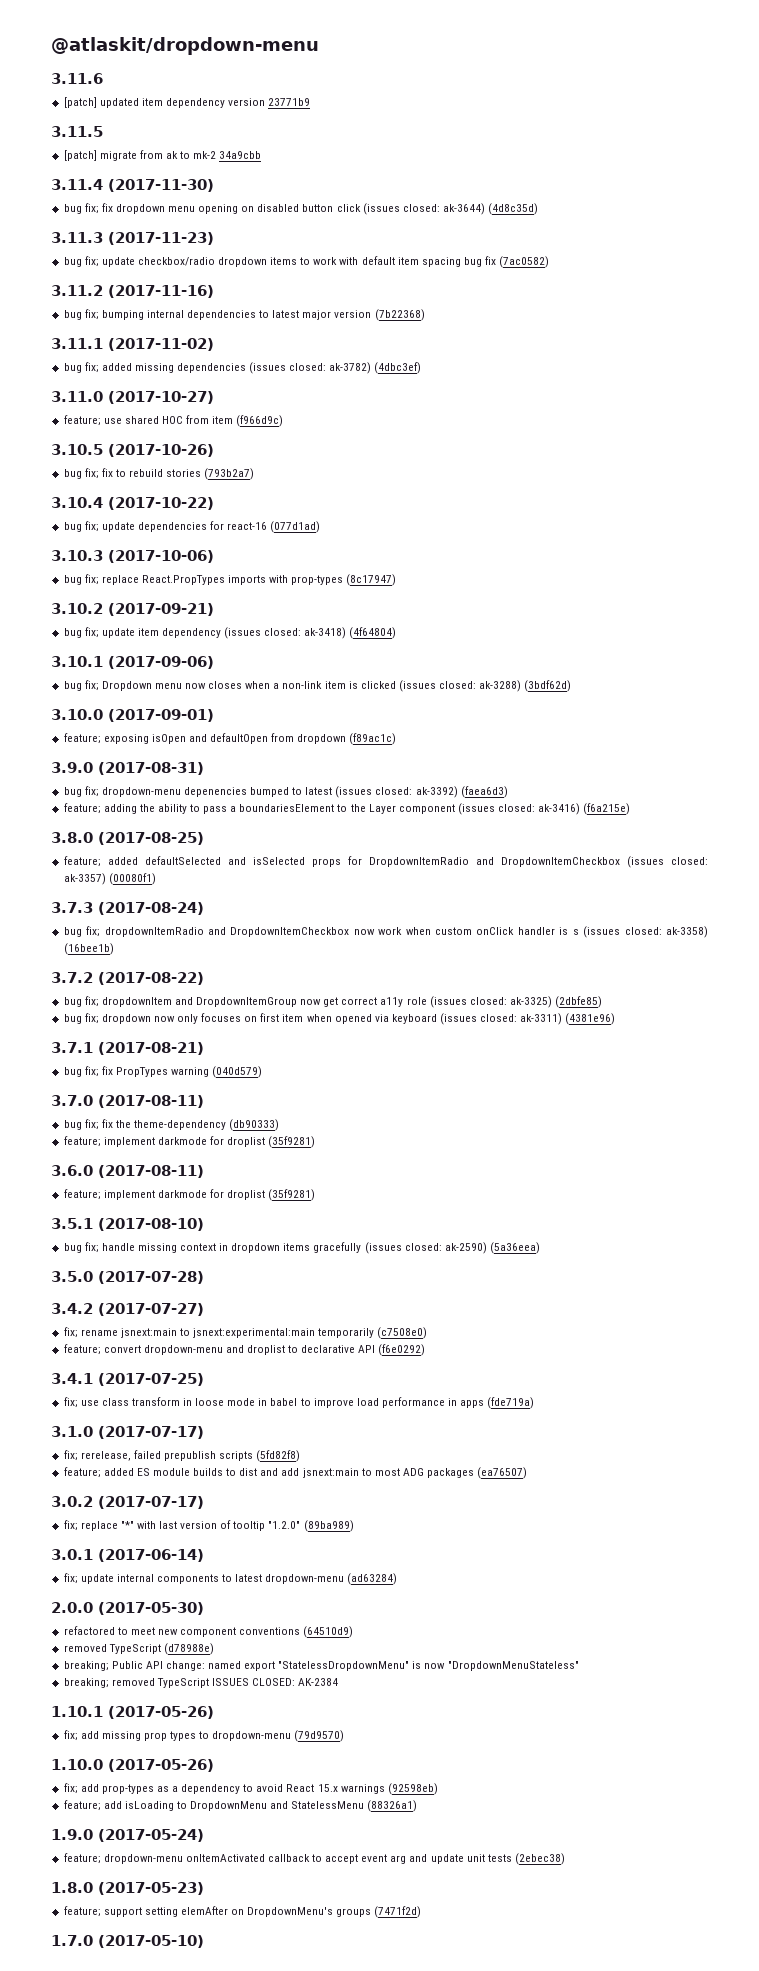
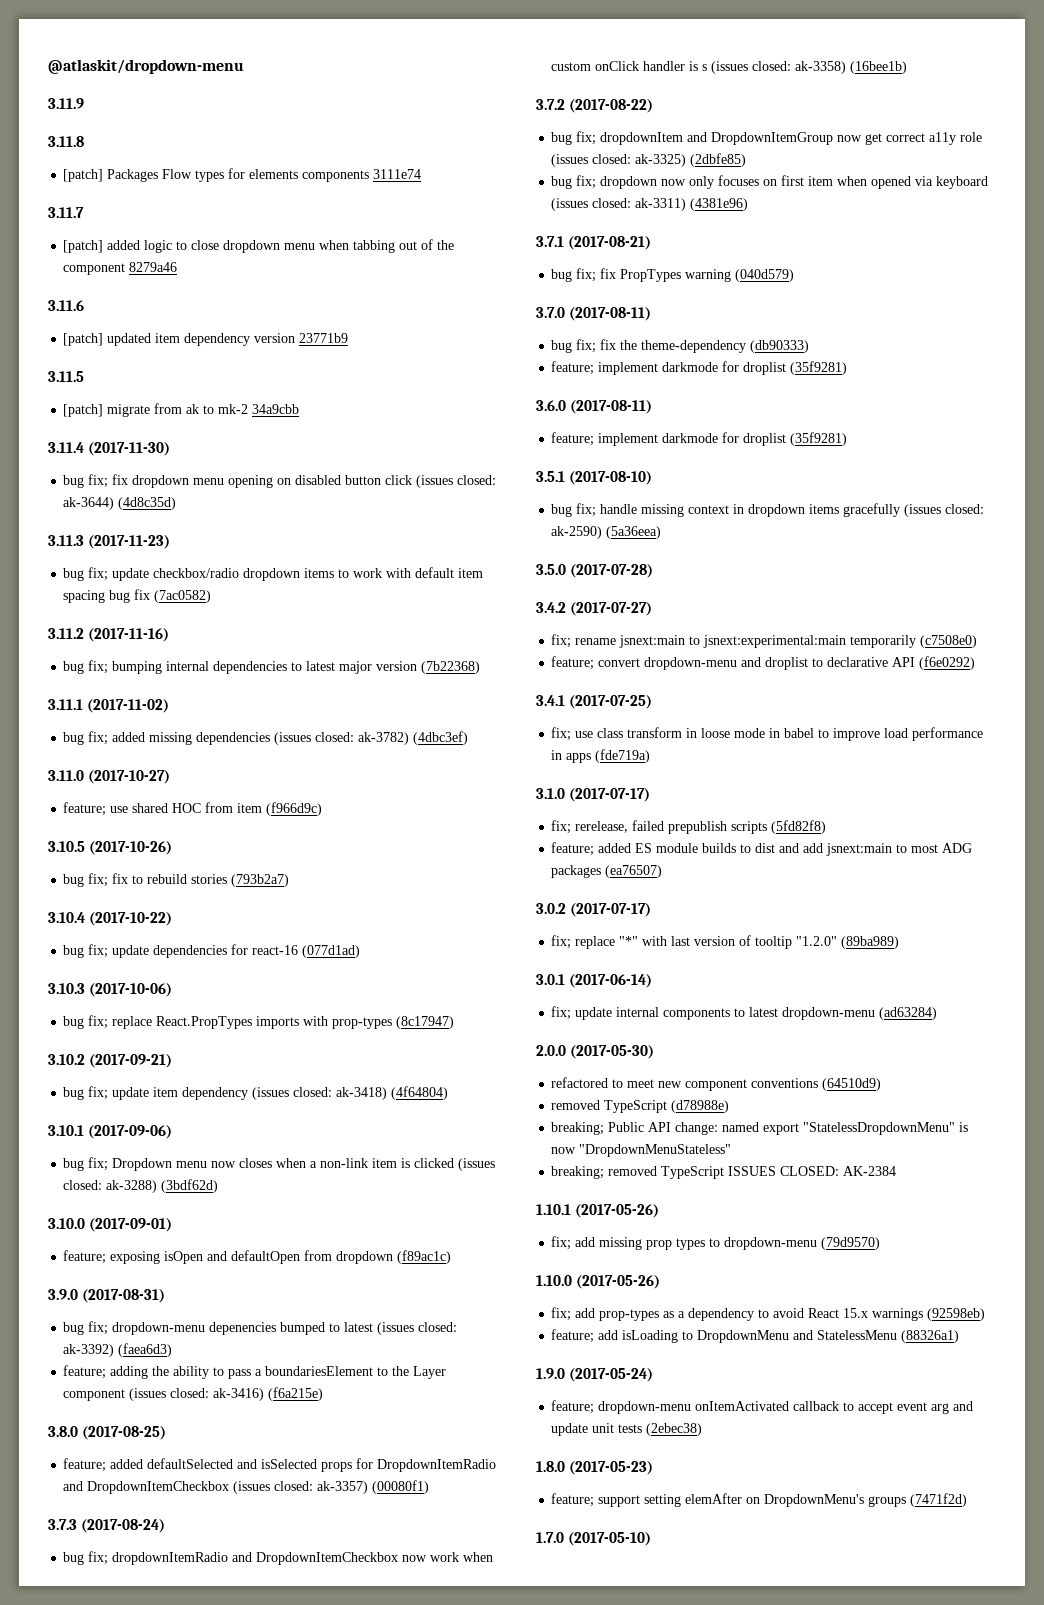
+ 3.11.9
+ 3.11.8
+ [patch] Packages Flow types for elements components 3111e74
+ 3.11.7
+ [patch] added logic to close dropdown menu when tabbing out of the component 8279a46

